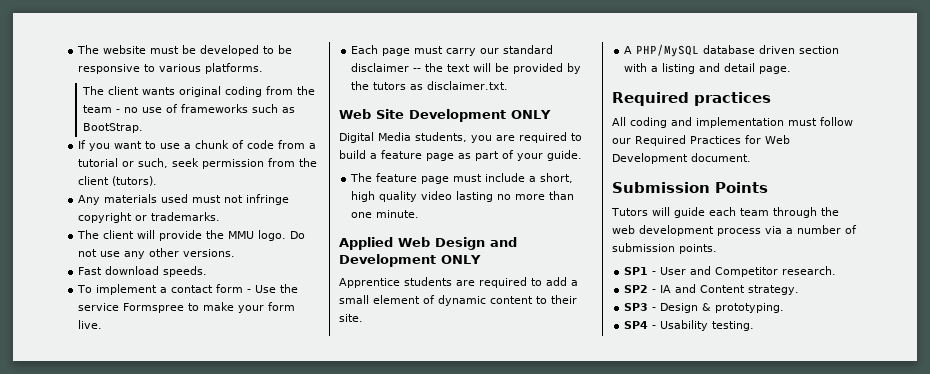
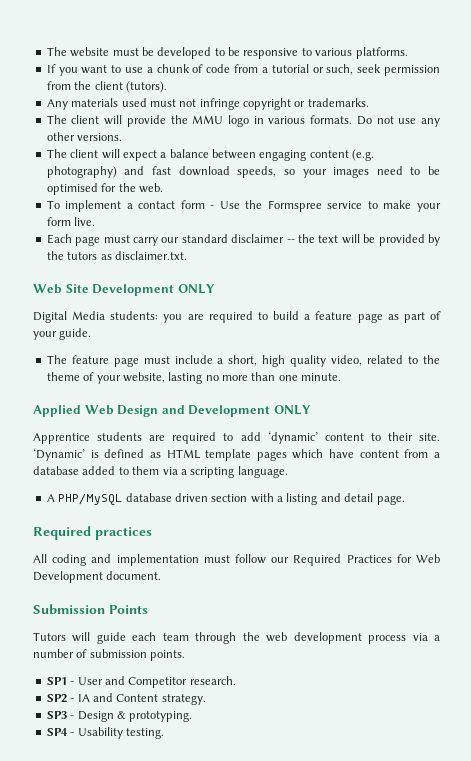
- The client wants original coding from the team - no use of frameworks such as BootStrap.
- The client will provide the MMU logo.
+ The client will provide the MMU logo in various formats.
- Fast download speeds.
+ The client will expect a balance between engaging content (e.g. photography) and fast download speeds, so your images need to be optimised for the web.
- To implement a contact form - Use the service Formspree to make your form live.
+ To implement a contact form - Use the Formspree service to make your form live.
- Digital Media students, you are required to build a feature page as part of your guide.
+ Digital Media students: you are required to build a feature page as part of your guide.
- The feature page must include a short, high quality video lasting no more than one minute.
+ The feature page must include a short, high quality video, related to the theme of your website, lasting no more than one minute.
- Apprentice students are required to add a small element of dynamic content to their site.
+ Apprentice students are required to add ‘dynamic’ content to their site. ‘Dynamic’ is defined as HTML template pages which have content from a database added to them via a scripting language.

